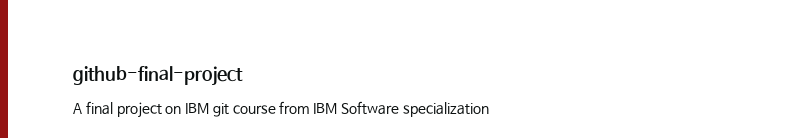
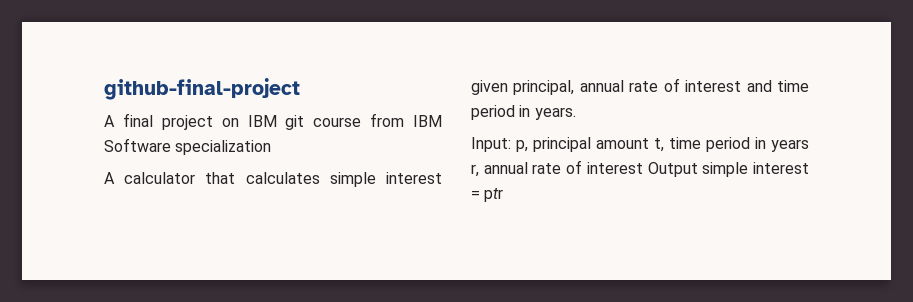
+ A calculator that calculates simple interest given principal, annual rate of interest and time period in years.
+ Input: p, principal amount t, time period in years r, annual rate of interest Output simple interest = ptr

